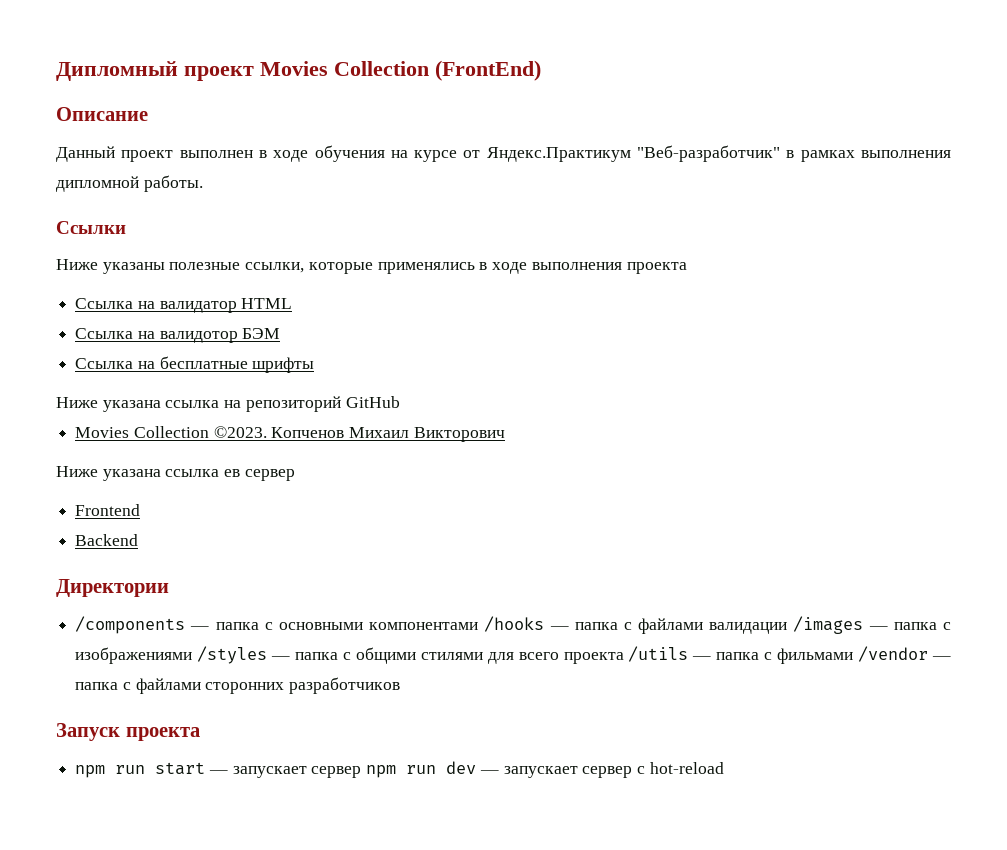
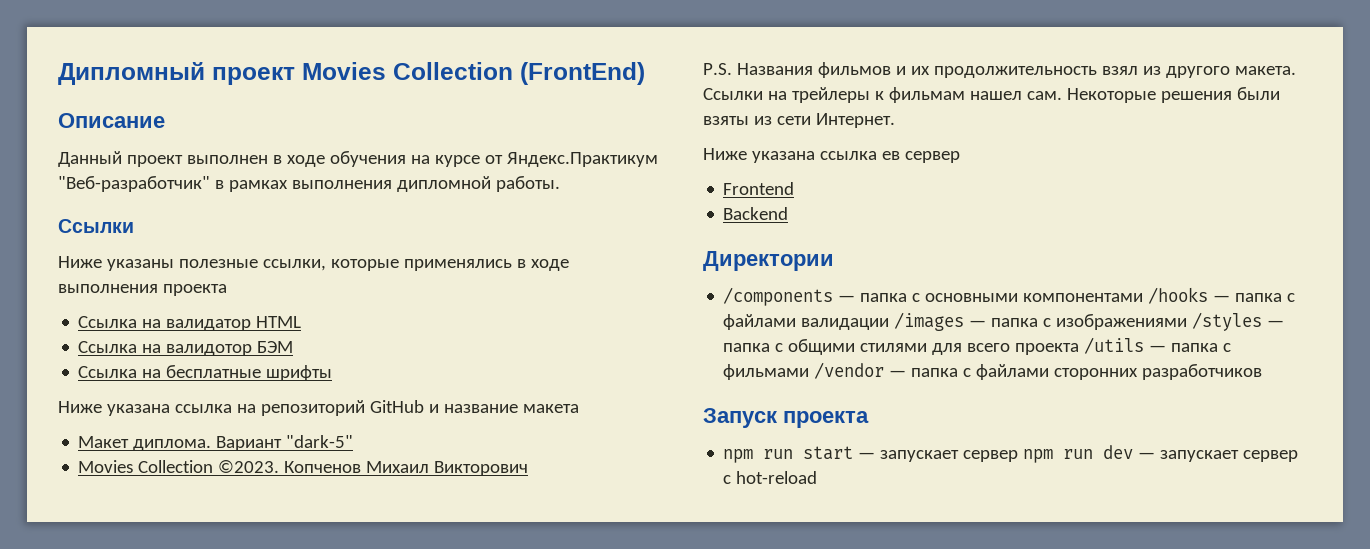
- Ниже указана ссылка на репозиторий GitHub
+ Ниже указана ссылка на репозиторий GitHub и название макета
+ Макет диплома. Вариант "dark-5"
+ P.S. Названия фильмов и их продолжительность взял из другого макета. Ссылки на трейлеры к фильмам нашел сам. Некоторые решения были взяты из сети Интернет.

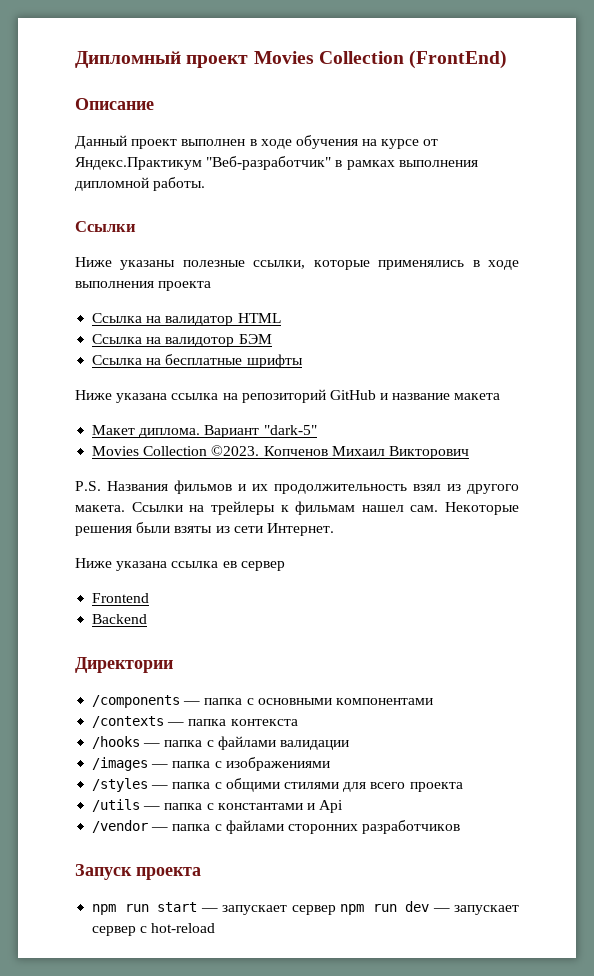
- /components — папка с основными компонентами /hooks — папка с файлами валидации /images — папка с изображениями /styles — папка с общими стилями для всего проекта /utils — папка с фильмами /vendor — папка с файлами сторонних разработчиков
+ /components — папка с основными компонентами
+ /contexts — папка контекста
+ /hooks — папка с файлами валидации
+ /images — папка с изображениями
+ /styles — папка с общими стилями для всего проекта
+ /utils — папка с константами и Api
+ /vendor — папка с файлами сторонних разработчиков

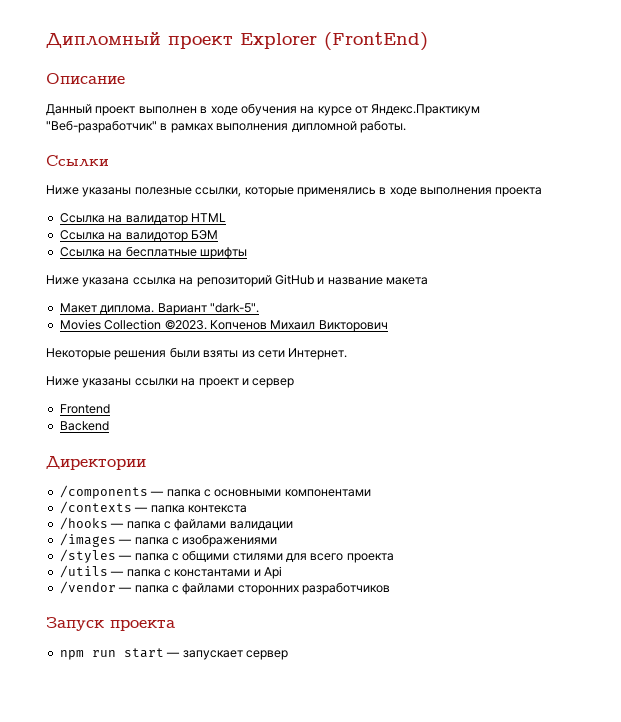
- Дипломный проект Movies Collection (FrontEnd)
+ Дипломный проект Explorer (FrontEnd)
- Вариант "dark-5"
+ Вариант "dark-5".
- P.S. Названия фильмов и их продолжительность взял из другого макета. Ссылки на трейлеры к фильмам нашел сам.
- Ниже указана ссылка ев сервер
+ Ниже указаны ссылки на проект и сервер
- npm run start — запускает сервер npm run dev — запускает сервер с hot-reload
+ npm run start — запускает сервер

